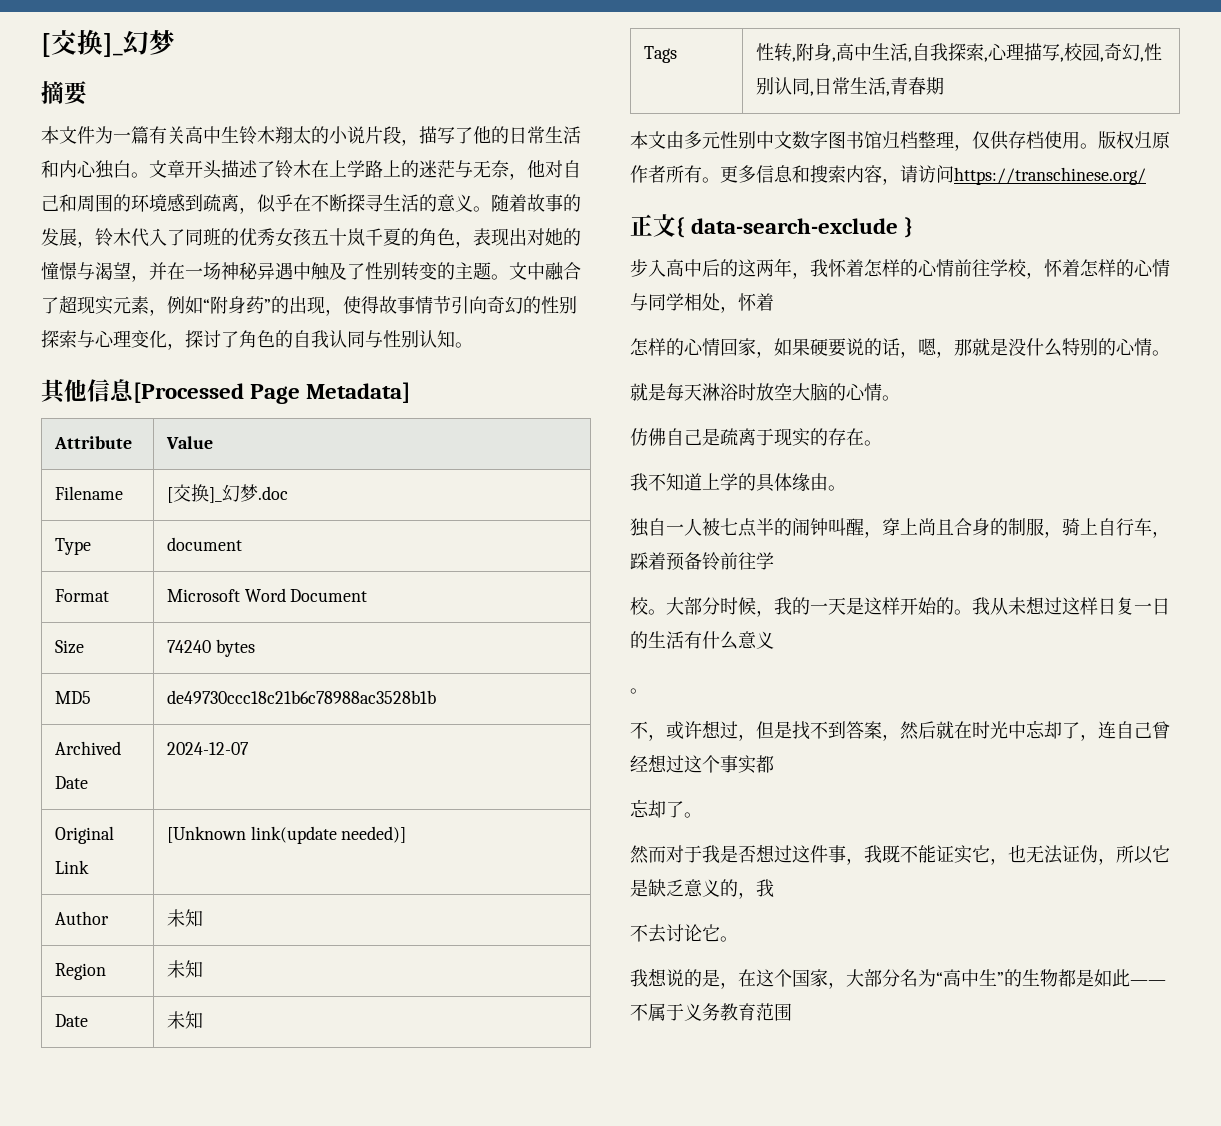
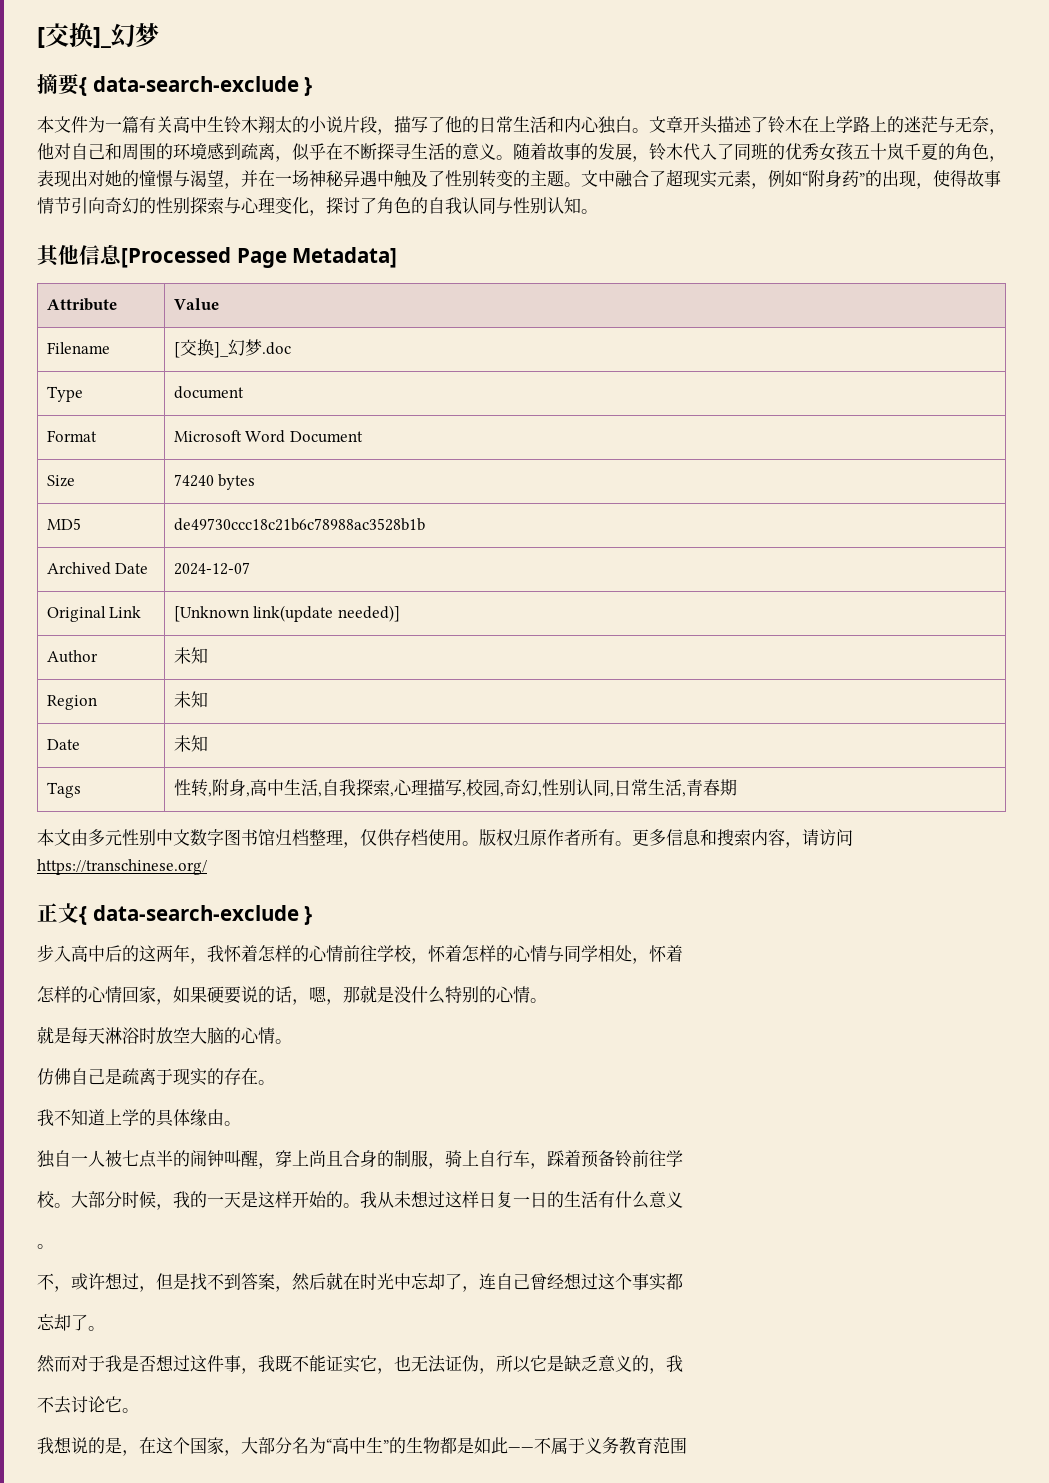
- 摘要
+ 摘要{ data-search-exclude }

